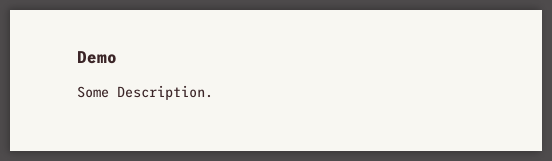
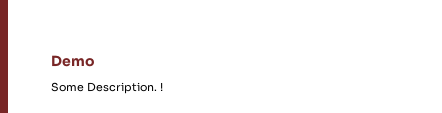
+ !

